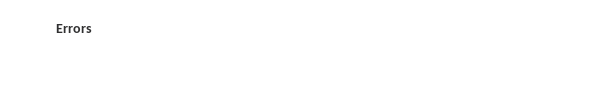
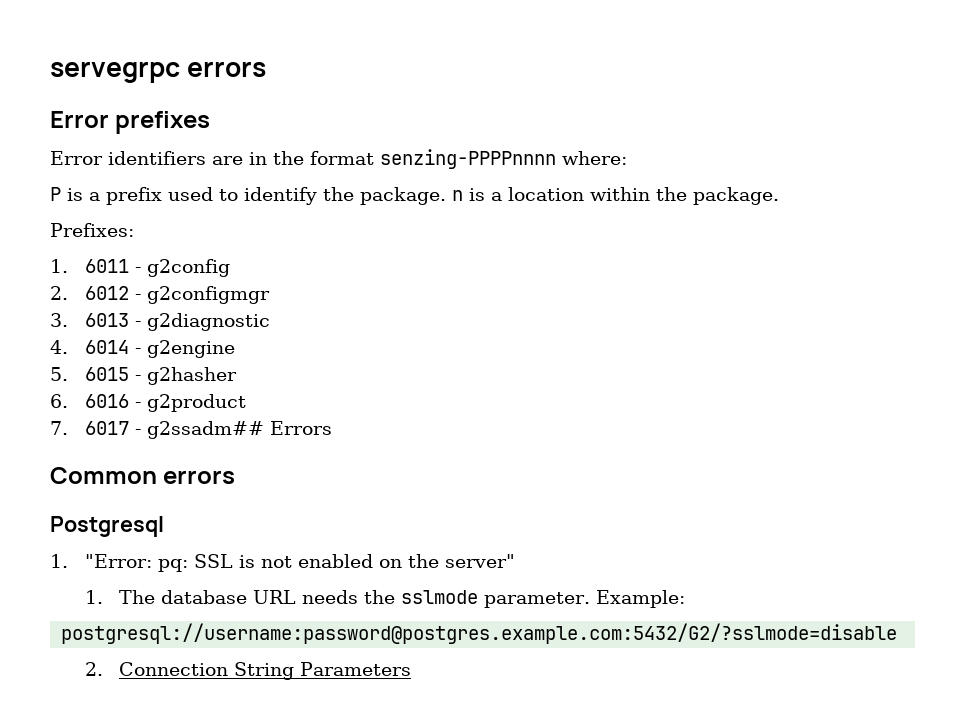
- Errors
+ servegrpc errors
+ Error prefixes
+ Error identifiers are in the format senzing-PPPPnnnn where:
+ P is a prefix used to identify the package. n is a location within the package.
+ Prefixes:
+ 1. 6011 - g2config
+ 2. 6012 - g2configmgr
+ 3. 6013 - g2diagnostic
+ 4. 6014 - g2engine
+ 5. 6015 - g2hasher
+ 6. 6016 - g2product
+ 7. 6017 - g2ssadm## Errors
+ Common errors
+ Postgresql
+ 1. "Error: pq: SSL is not enabled on the server"
+ 1. The database URL needs the sslmode parameter. Example:
+ postgresql://username:password@postgres.example.com:5432/G2/?sslmode=disable
+ 2. Connection String Parameters

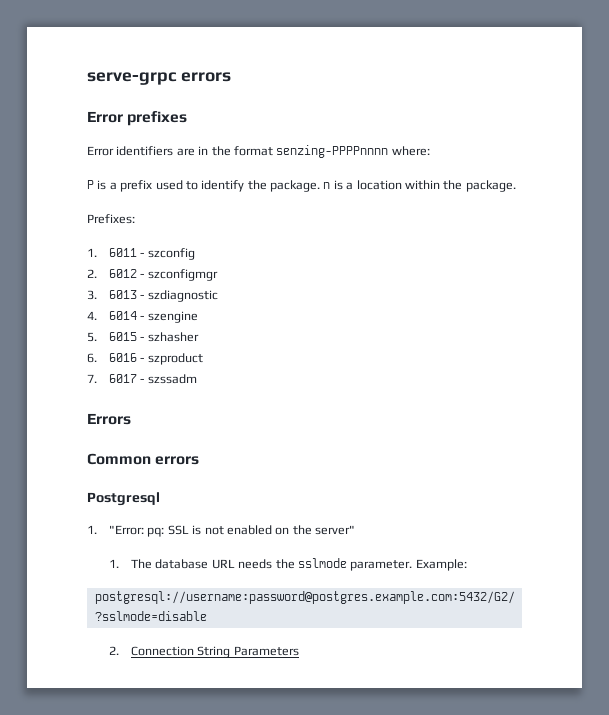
- servegrpc errors
+ serve-grpc errors
- 1. 6011 - g2config
+ 1. 6011 - szconfig
- 2. 6012 - g2configmgr
+ 2. 6012 - szconfigmgr
- 3. 6013 - g2diagnostic
+ 3. 6013 - szdiagnostic
- 4. 6014 - g2engine
+ 4. 6014 - szengine
- 5. 6015 - g2hasher
+ 5. 6015 - szhasher
- 6. 6016 - g2product
+ 6. 6016 - szproduct
- 7. 6017 - g2ssadm## Errors
+ 7. 6017 - szssadm
+ Errors

